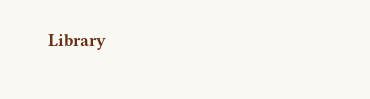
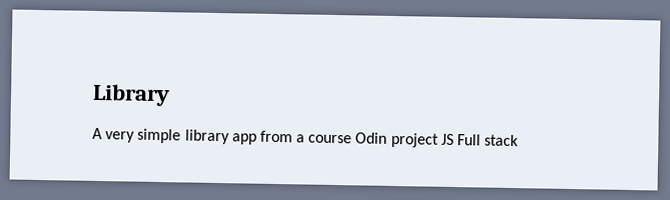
+ A very simple library app from a course Odin project JS Full stack

